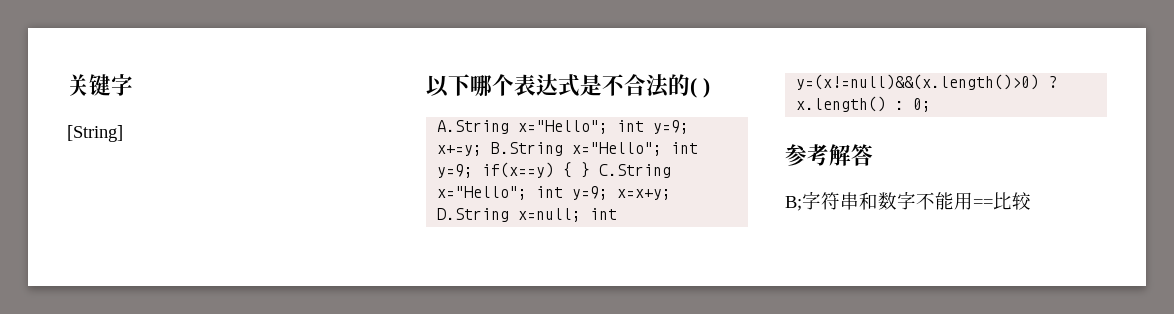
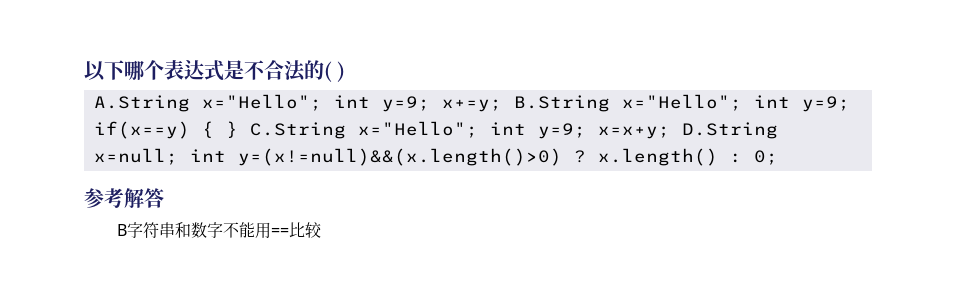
- 关键字
- [String]
- B;字符串和数字不能用==比较
+ B字符串和数字不能用==比较

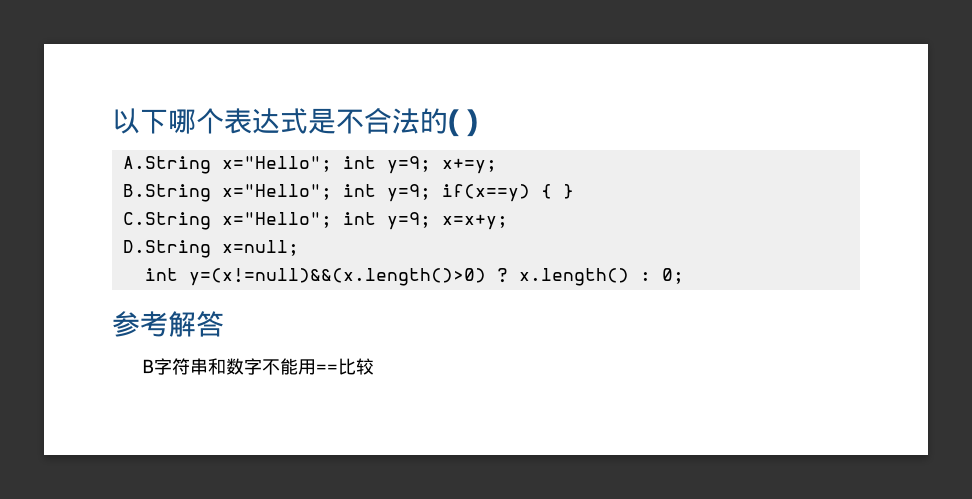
- A.String x="Hello"; int y=9; x+=y; B.String x="Hello"; int y=9; if(x==y) { } C.String x="Hello"; int y=9; x=x+y; D.String x=null; int y=(x!=null)&&(x.length()>0) ? x.length() : 0;
+ A.String x="Hello"; int y=9; x+=y;
+ B.String x="Hello"; int y=9; if(x==y) { }
+ C.String x="Hello"; int y=9; x=x+y;
+ D.String x=null;
+ int y=(x!=null)&&(x.length()>0) ? x.length() : 0;

